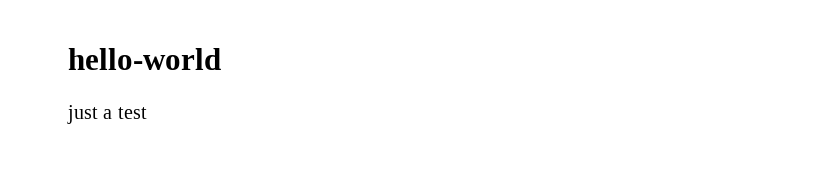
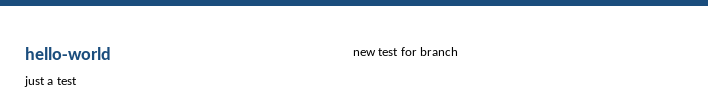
+ new test for branch

